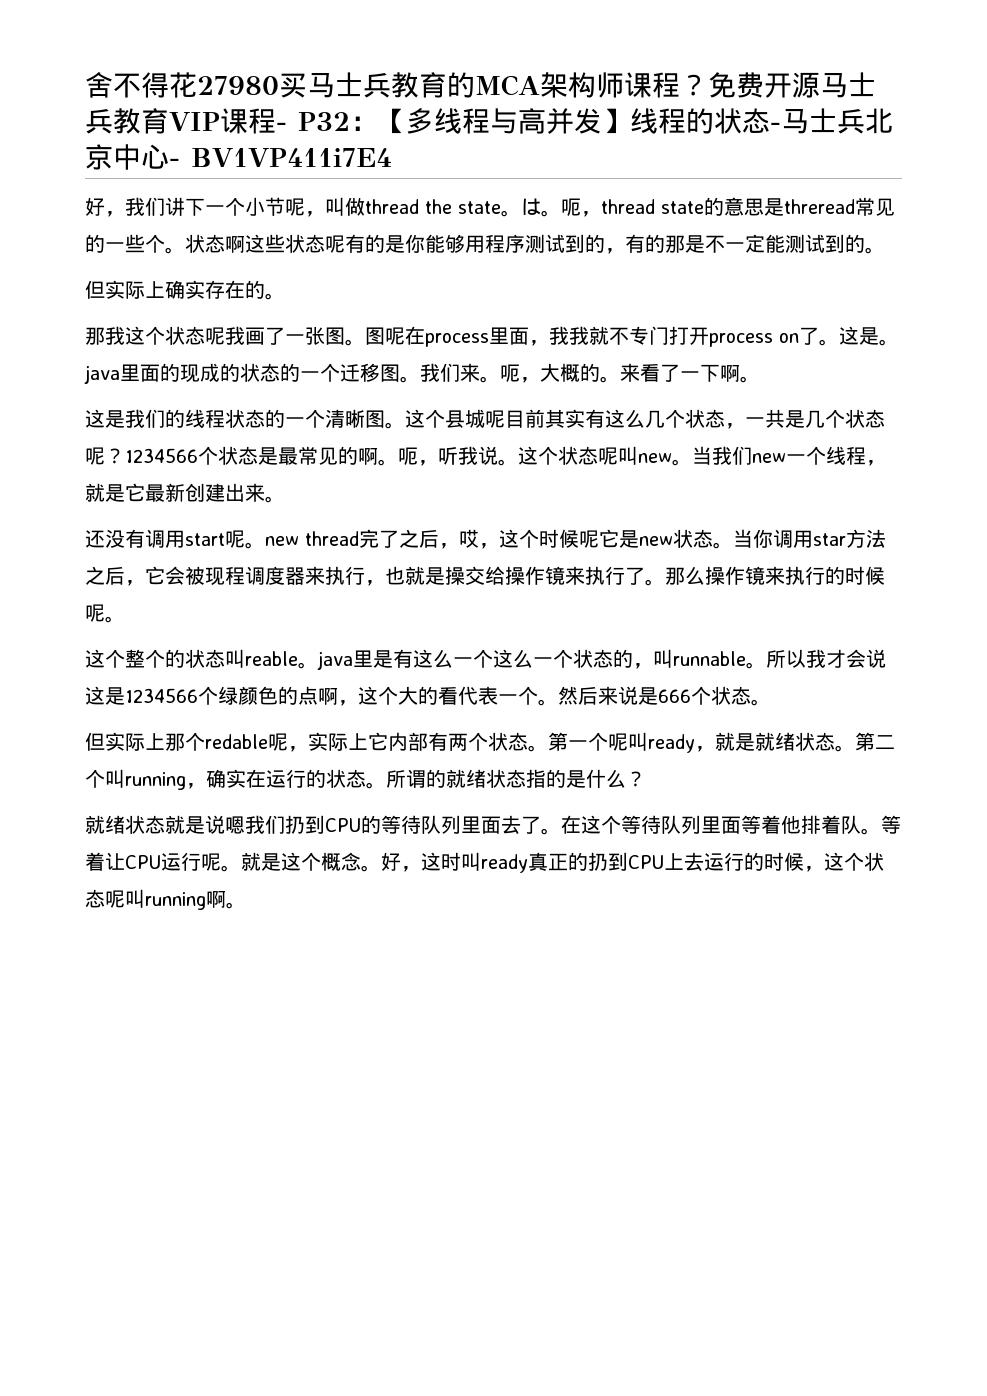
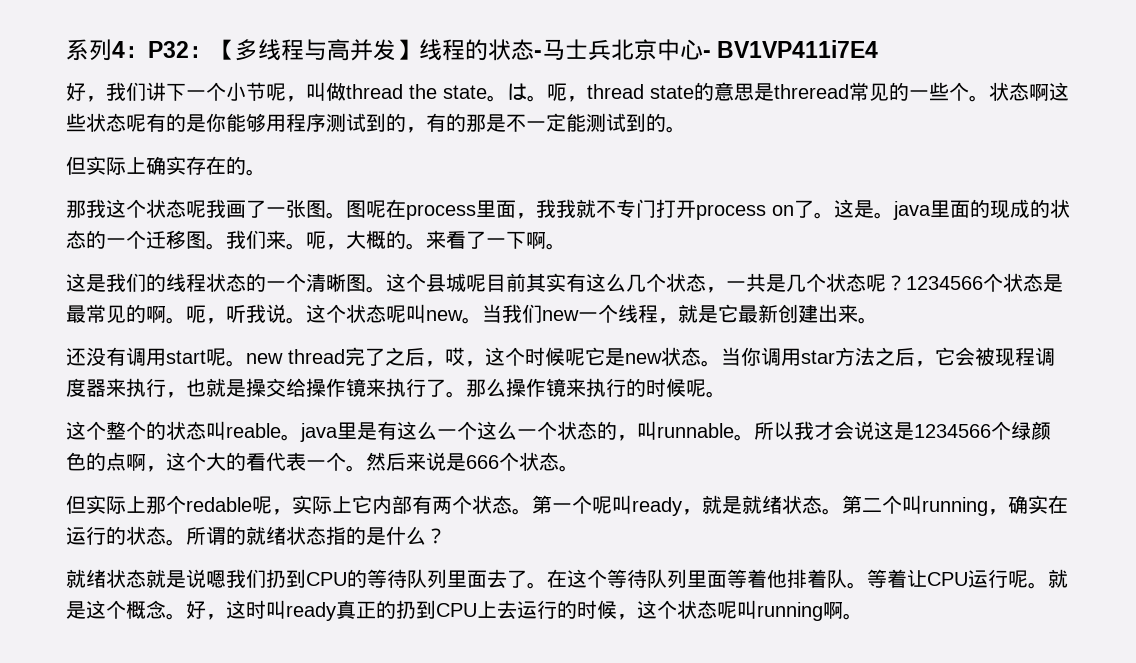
- 舍不得花27980买马士兵教育的MCA架构师课程？免费开源马士兵教育VIP课程- P32：【多线程与高并发】线程的状态-马士兵北京中心- BV1VP411i7E4
+ 系列4：P32：【多线程与高并发】线程的状态-马士兵北京中心- BV1VP411i7E4

